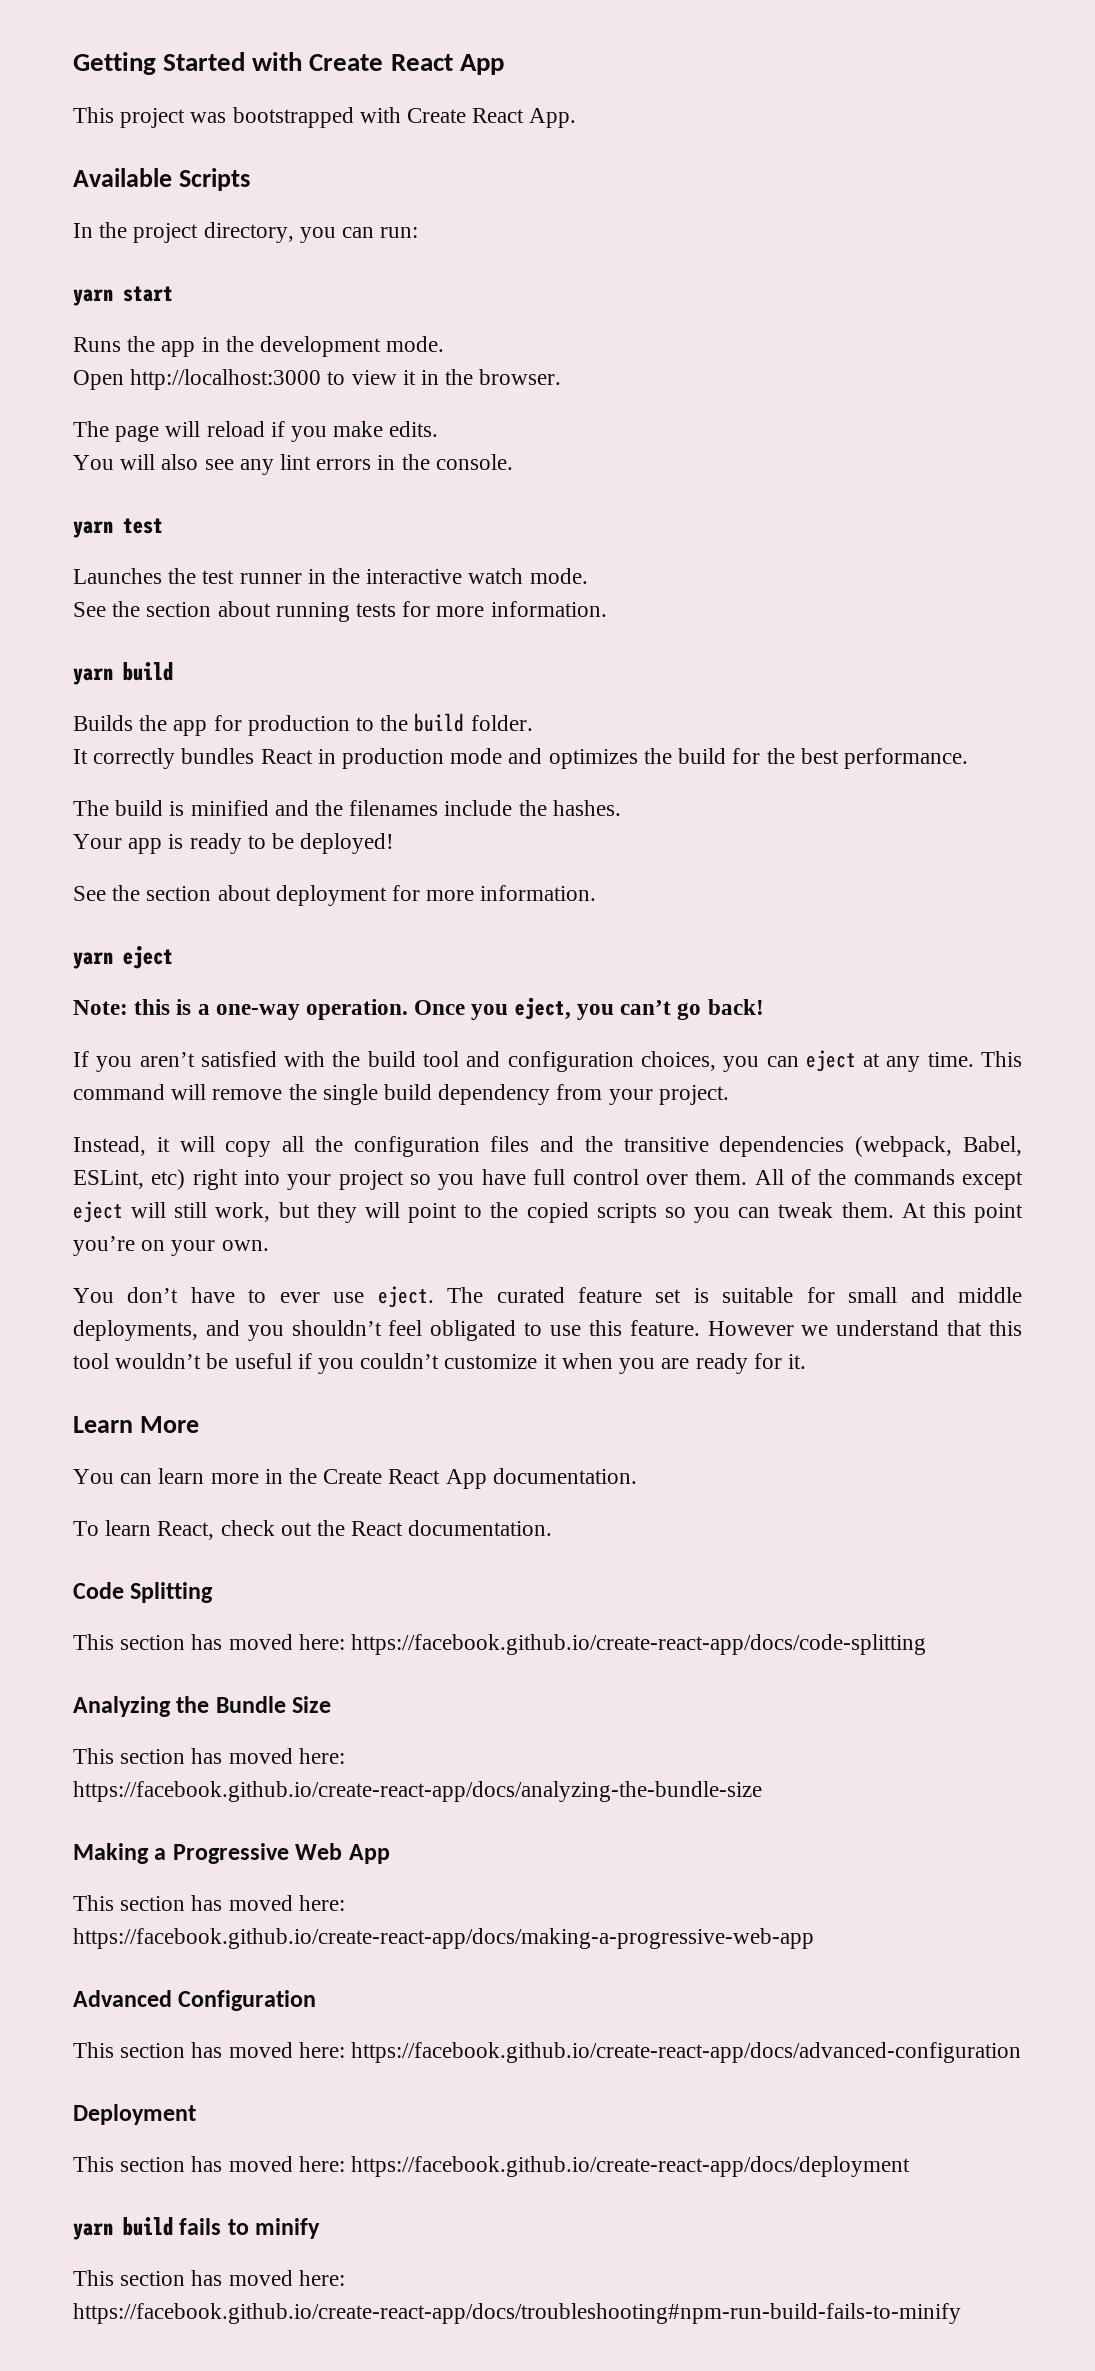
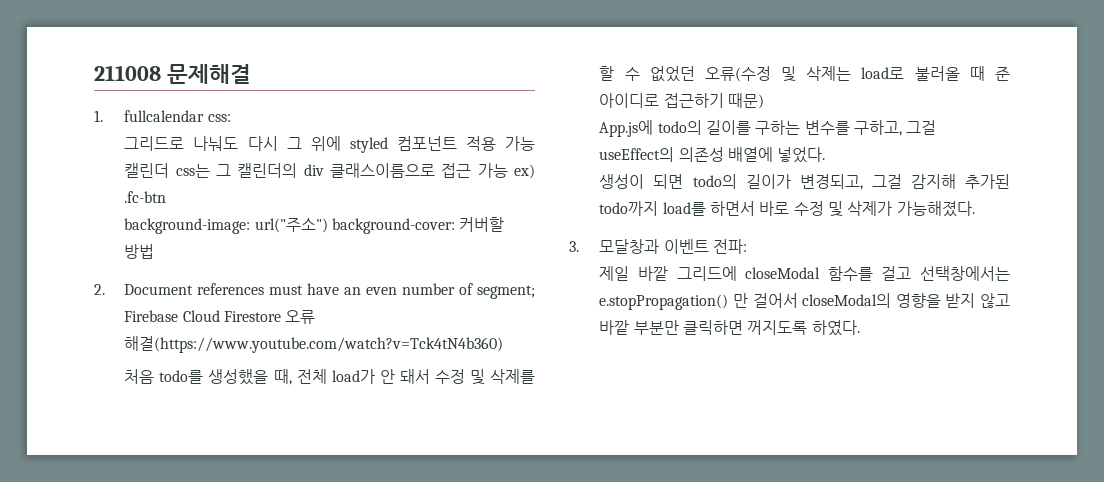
- Getting Started with Create React App
- This project was bootstrapped with Create React App.
- Available Scripts
- In the project directory, you can run:
- yarn start
- Runs the app in the development mode.
- Open http://localhost:3000 to view it in the browser.
- The page will reload if you make edits.
- You will also see any lint errors in the console.
- yarn test
- Launches the test runner in the interactive watch mode.
- See the section about running tests for more information.
- yarn build
- Builds the app for production to the build folder.
- It correctly bundles React in production mode and optimizes the build for the best performance.
- The build is minified and the filenames include the hashes.
- Your app is ready to be deployed!
- See the section about deployment for more information.
- yarn eject
- Note: this is a one-way operation. Once you eject, you can’t go back!
- If you aren’t satisfied with the build tool and configuration choices, you can eject at any time. This command will remove the single build dependency from your project.
- Instead, it will copy all the configuration files and the transitive dependencies (webpack, Babel, ESLint, etc) right into your project so you have full control over them. All of the commands except eject will still work, but they will point to the copied scripts so you can tweak them. At this point you’re on your own.
- You don’t have to ever use eject. The curated feature set is suitable for small and middle deployments, and you shouldn’t feel obligated to use this feature. However we understand that this tool wouldn’t be useful if you couldn’t customize it when you are ready for it.
- Learn More
- You can learn more in the Create React App documentation.
- To learn React, check out the React documentation.
- Code Splitting
- This section has moved here: https://facebook.github.io/create-react-app/docs/code-splitting
- Analyzing the Bundle Size
- This section has moved here: https://facebook.github.io/create-react-app/docs/analyzing-the-bundle-size
- Making a Progressive Web App
- This section has moved here: https://facebook.github.io/create-react-app/docs/making-a-progressive-web-app
- Advanced Configuration
- This section has moved here: https://facebook.github.io/create-react-app/docs/advanced-configuration
- Deployment
- This section has moved here: https://facebook.github.io/create-react-app/docs/deployment
- yarn build fails to minify
- This section has moved here: https://facebook.github.io/create-react-app/docs/troubleshooting#npm-run-build-fails-to-minify
+ 211008 문제해결
+ 1. fullcalendar css:
+ 그리드로 나눠도 다시 그 위에 styled 컴포넌트 적용 가능 캘린더 css는 그 캘린더의 div 클래스이름으로 접근 가능 ex) .fc-btn
+ background-image: url("주소") background-cover: 커버할 방법
+ 2. Document references must have an even number of segment; Firebase Cloud Firestore 오류 해결(https://www.youtube.com/watch?v=Tck4tN4b360)
+ 처음 todo를 생성했을 때, 전체 load가 안 돼서 수정 및 삭제를 할 수 없었던 오류(수정 및 삭제는 load로 불러올 때 준 아이디로 접근하기 때문)
+ App.js에 todo의 길이를 구하는 변수를 구하고, 그걸 useEffect의 의존성 배열에 넣었다.
+ 생성이 되면 todo의 길이가 변경되고, 그걸 감지해 추가된 todo까지 load를 하면서 바로 수정 및 삭제가 가능해졌다.
+ 3. 모달창과 이벤트 전파:
+ 제일 바깥 그리드에 closeModal 함수를 걸고 선택창에서는 e.stopPropagation() 만 걸어서 closeModal의 영향을 받지 않고 바깥 부분만 클릭하면 꺼지도록 하였다.

